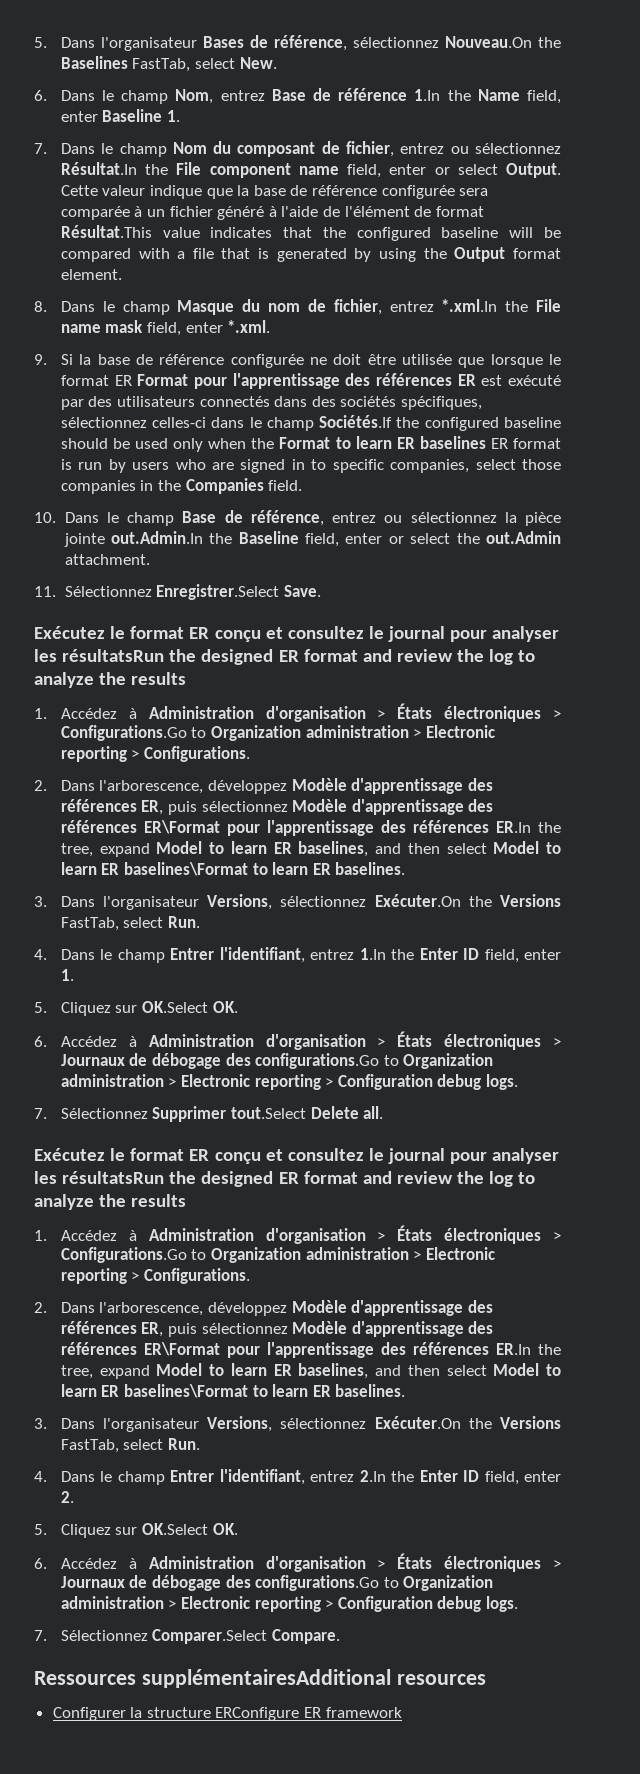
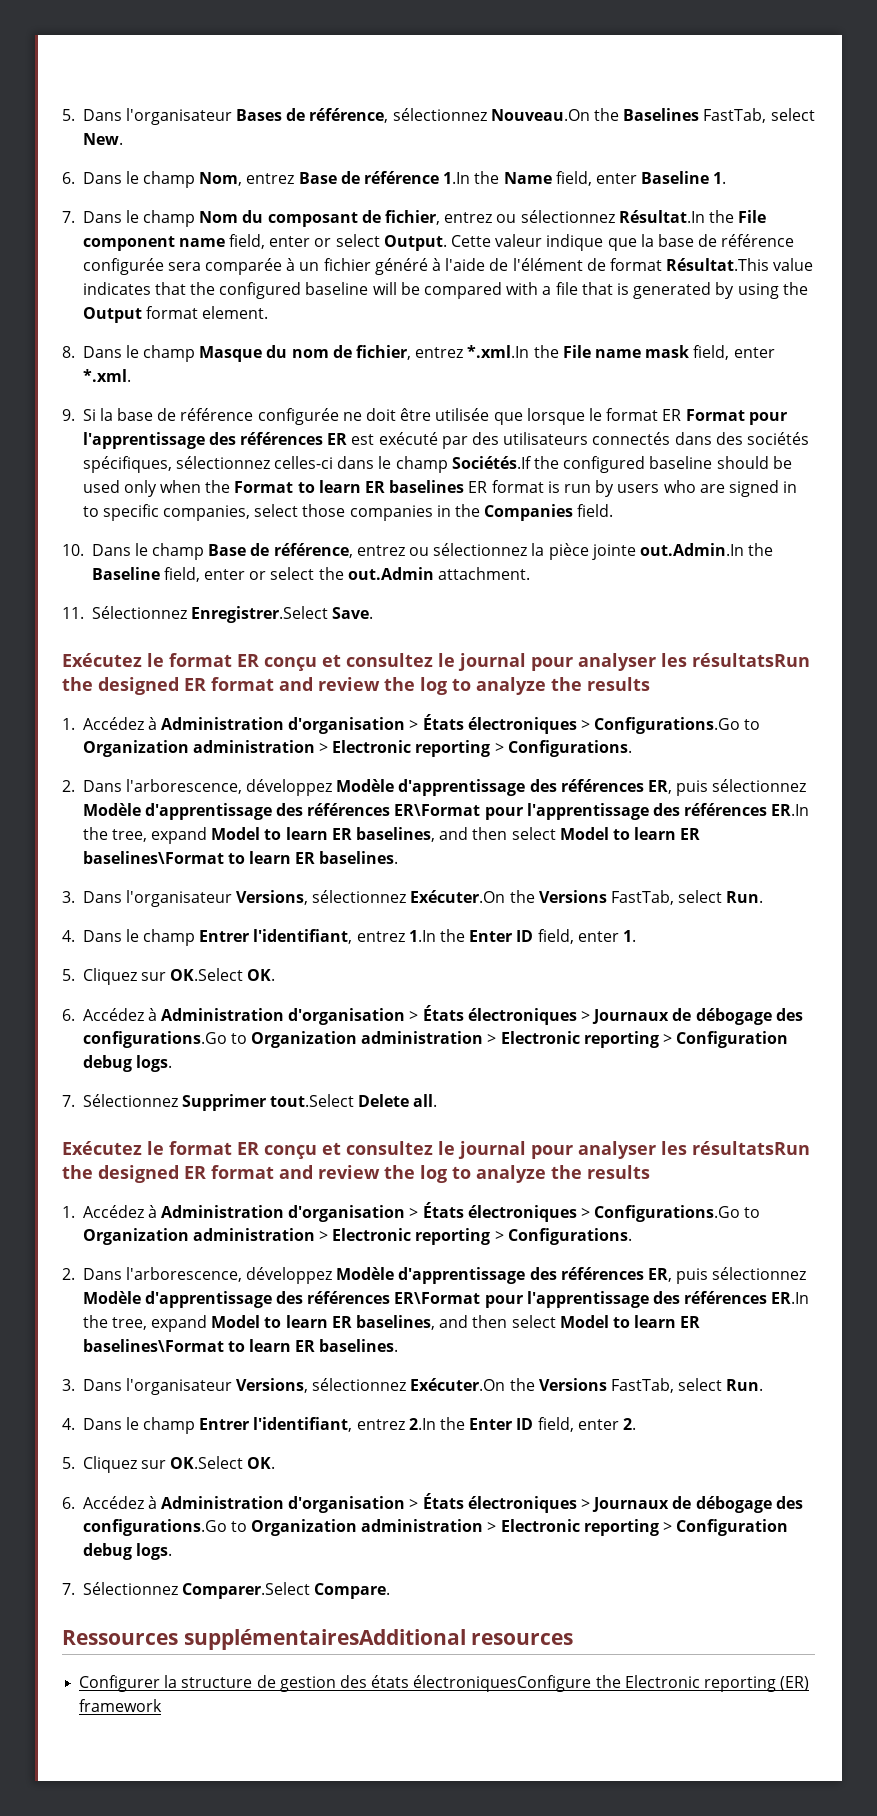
- Configurer la structure ERConfigure ER framework
+ Configurer la structure de gestion des états électroniquesConfigure the Electronic reporting (ER) framework

